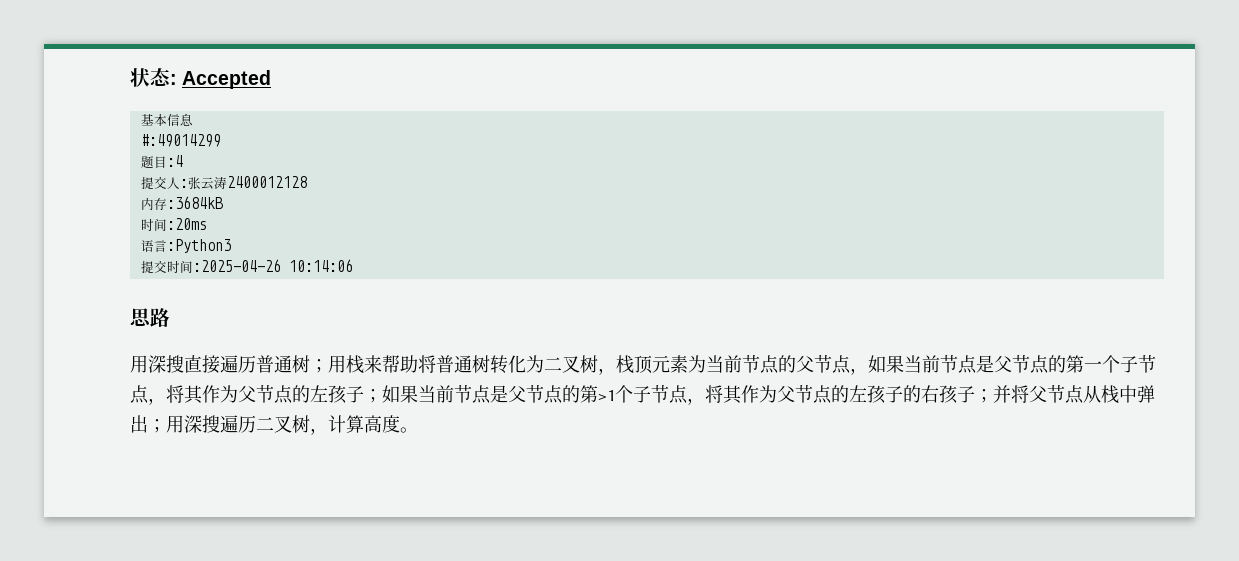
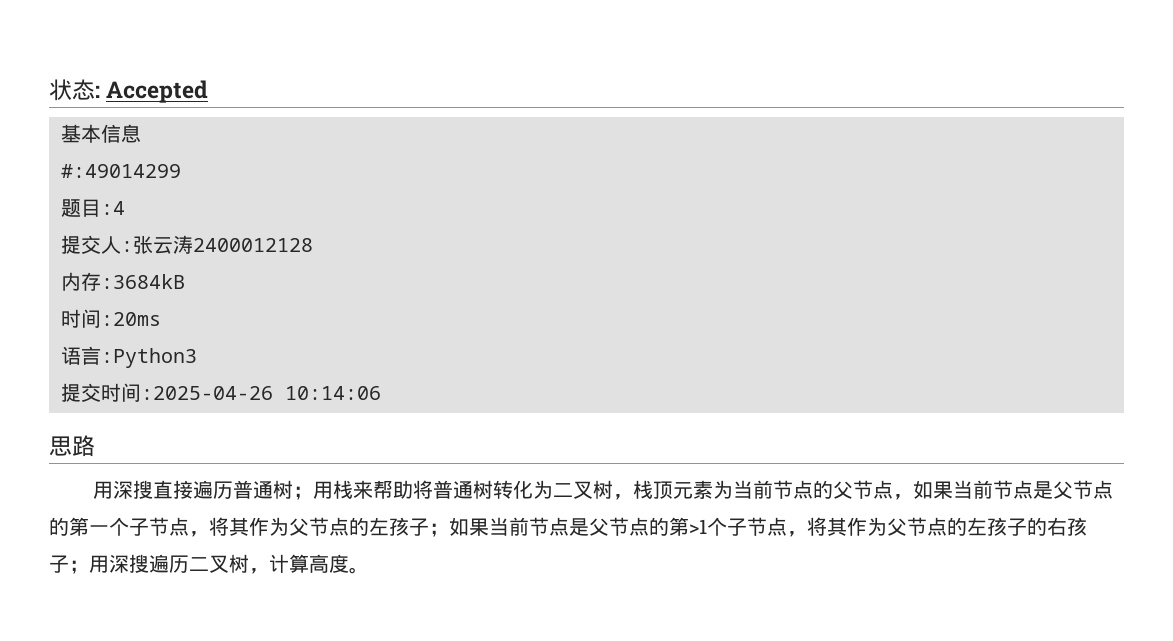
- 用深搜直接遍历普通树；用栈来帮助将普通树转化为二叉树，栈顶元素为当前节点的父节点，如果当前节点是父节点的第一个子节点，将其作为父节点的左孩子；如果当前节点是父节点的第>1个子节点，将其作为父节点的左孩子的右孩子；并将父节点从栈中弹出；用深搜遍历二叉树，计算高度。
+ 用深搜直接遍历普通树；用栈来帮助将普通树转化为二叉树，栈顶元素为当前节点的父节点，如果当前节点是父节点的第一个子节点，将其作为父节点的左孩子；如果当前节点是父节点的第>1个子节点，将其作为父节点的左孩子的右孩子；用深搜遍历二叉树，计算高度。

